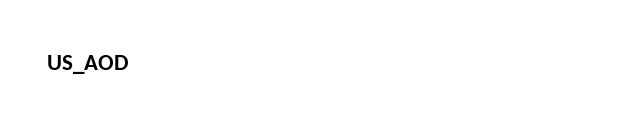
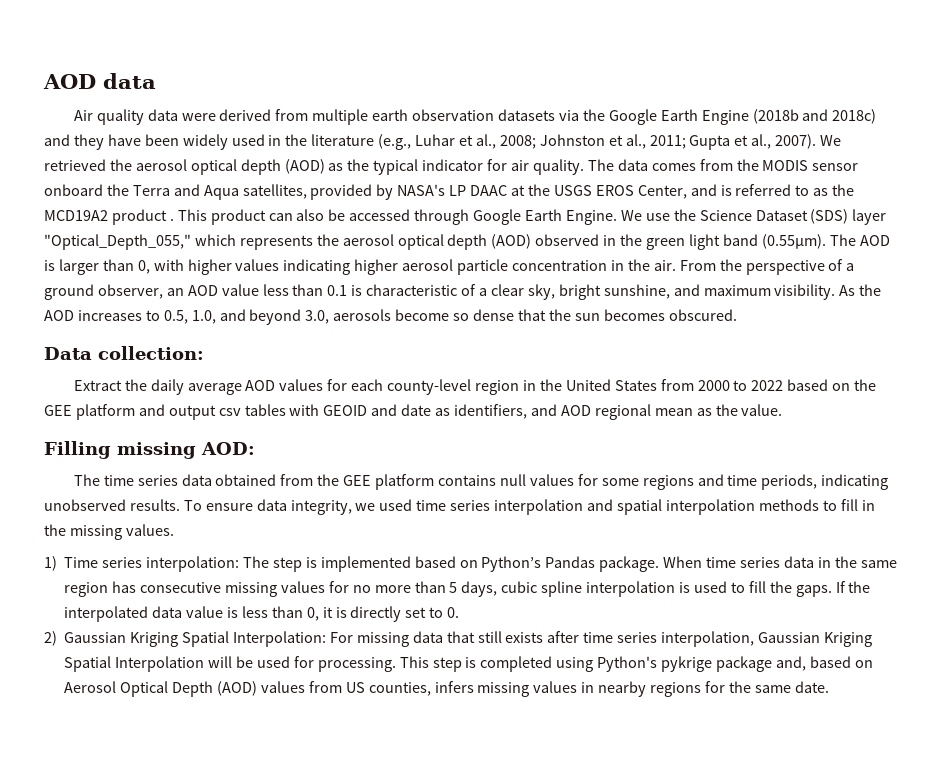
- US_AOD
+ AOD data
+ Air quality data were derived from multiple earth observation datasets via the Google Earth Engine (2018b and 2018c) and they have been widely used in the literature (e.g., Luhar et al., 2008; Johnston et al., 2011; Gupta et al., 2007). We retrieved the aerosol optical depth (AOD) as the typical indicator for air quality. The data comes from the MODIS sensor onboard the Terra and Aqua satellites, provided by NASA's LP DAAC at the USGS EROS Center, and is referred to as the MCD19A2 product . This product can also be accessed through Google Earth Engine. We use the Science Dataset (SDS) layer "Optical_Depth_055," which represents the aerosol optical depth (AOD) observed in the green light band (0.55μm). The AOD is larger than 0, with higher values indicating higher aerosol particle concentration in the air. From the perspective of a ground observer, an AOD value less than 0.1 is characteristic of a clear sky, bright sunshine, and maximum visibility. As the AOD increases to 0.5, 1.0, and beyond 3.0, aerosols become so dense that the sun becomes obscured.
+ Data collection:
+ Extract the daily average AOD values for each county-level region in the United States from 2000 to 2022 based on the GEE platform and output csv tables with GEOID and date as identifiers, and AOD regional mean as the value.
+ Filling missing AOD:
+ The time series data obtained from the GEE platform contains null values for some regions and time periods, indicating unobserved results. To ensure data integrity, we used time series interpolation and spatial interpolation methods to fill in the missing values.
+ 1) Time series interpolation: The step is implemented based on Python’s Pandas package. When time series data in the same region has consecutive missing values for no more than 5 days, cubic spline interpolation is used to fill the gaps. If the interpolated data value is less than 0, it is directly set to 0.
+ 2) Gaussian Kriging Spatial Interpolation: For missing data that still exists after time series interpolation, Gaussian Kriging Spatial Interpolation will be used for processing. This step is completed using Python's pykrige package and, based on Aerosol Optical Depth (AOD) values from US counties, infers missing values in nearby regions for the same date.

